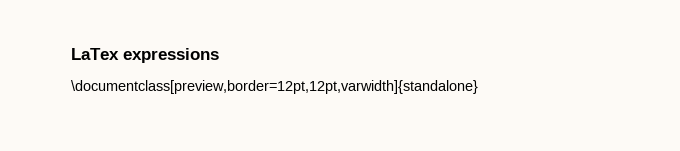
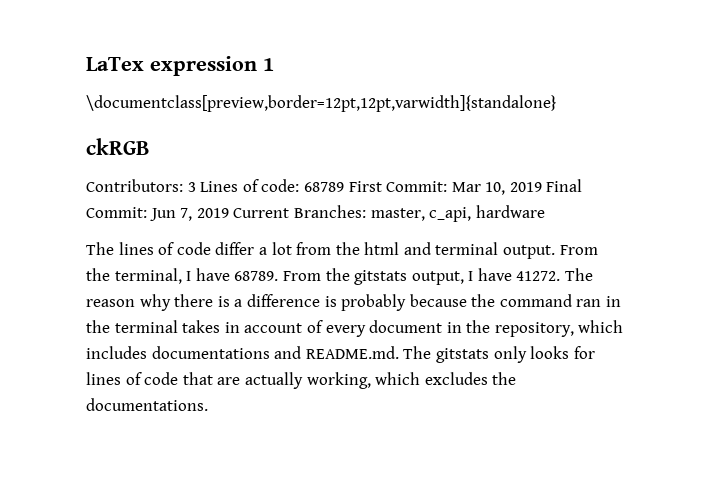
- LaTex expressions
+ LaTex expression 1
+ ckRGB
+ Contributors: 3 Lines of code: 68789 First Commit: Mar 10, 2019 Final Commit: Jun 7, 2019 Current Branches: master, c_api, hardware
+ The lines of code differ a lot from the html and terminal output. From the terminal, I have 68789. From the gitstats output, I have 41272. The reason why there is a difference is probably because the command ran in the terminal takes in account of every document in the repository, which includes documentations and README.md. The gitstats only looks for lines of code that are actually working, which excludes the documentations.

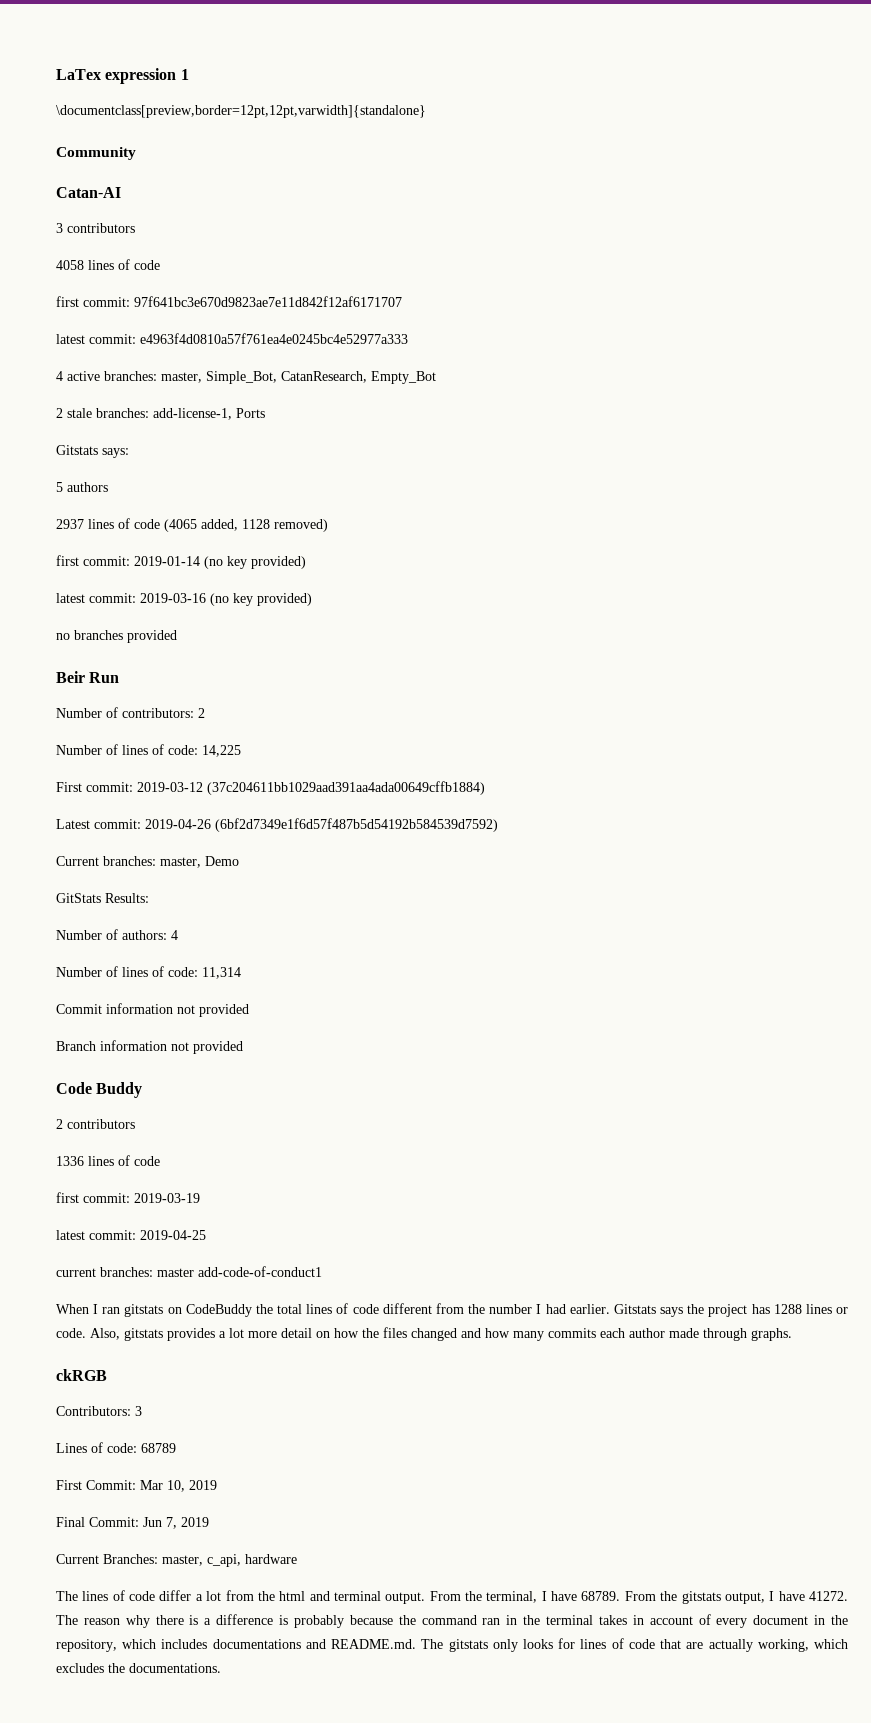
+ Community
+ Catan-AI
+ 3 contributors
+ 4058 lines of code
+ first commit: 97f641bc3e670d9823ae7e11d842f12af6171707
+ latest commit: e4963f4d0810a57f761ea4e0245bc4e52977a333
+ 4 active branches: master, Simple_Bot, CatanResearch, Empty_Bot
+ 2 stale branches: add-license-1, Ports
+ Gitstats says:
+ 5 authors
+ 2937 lines of code (4065 added, 1128 removed)
+ first commit: 2019-01-14 (no key provided)
+ latest commit: 2019-03-16 (no key provided)
+ no branches provided
+ Beir Run
+ Number of contributors: 2
+ Number of lines of code: 14,225
+ First commit: 2019-03-12 (37c204611bb1029aad391aa4ada00649cffb1884)
+ Latest commit: 2019-04-26 (6bf2d7349e1f6d57f487b5d54192b584539d7592)
+ Current branches: master, Demo
+ GitStats Results:
+ Number of authors: 4
+ Number of lines of code: 11,314
+ Commit information not provided
+ Branch information not provided
+ Code Buddy
+ 2 contributors
+ 1336 lines of code
+ first commit: 2019-03-19
+ latest commit: 2019-04-25
+ current branches: master add-code-of-conduct1
+ When I ran gitstats on CodeBuddy the total lines of code different from the number I had earlier. Gitstats says the project has 1288 lines or code. Also, gitstats provides a lot more detail on how the files changed and how many commits each author made through graphs.
- Contributors: 3 Lines of code: 68789 First Commit: Mar 10, 2019 Final Commit: Jun 7, 2019 Current Branches: master, c_api, hardware
+ Contributors: 3
+ Lines of code: 68789
+ First Commit: Mar 10, 2019
+ Final Commit: Jun 7, 2019
+ Current Branches: master, c_api, hardware

